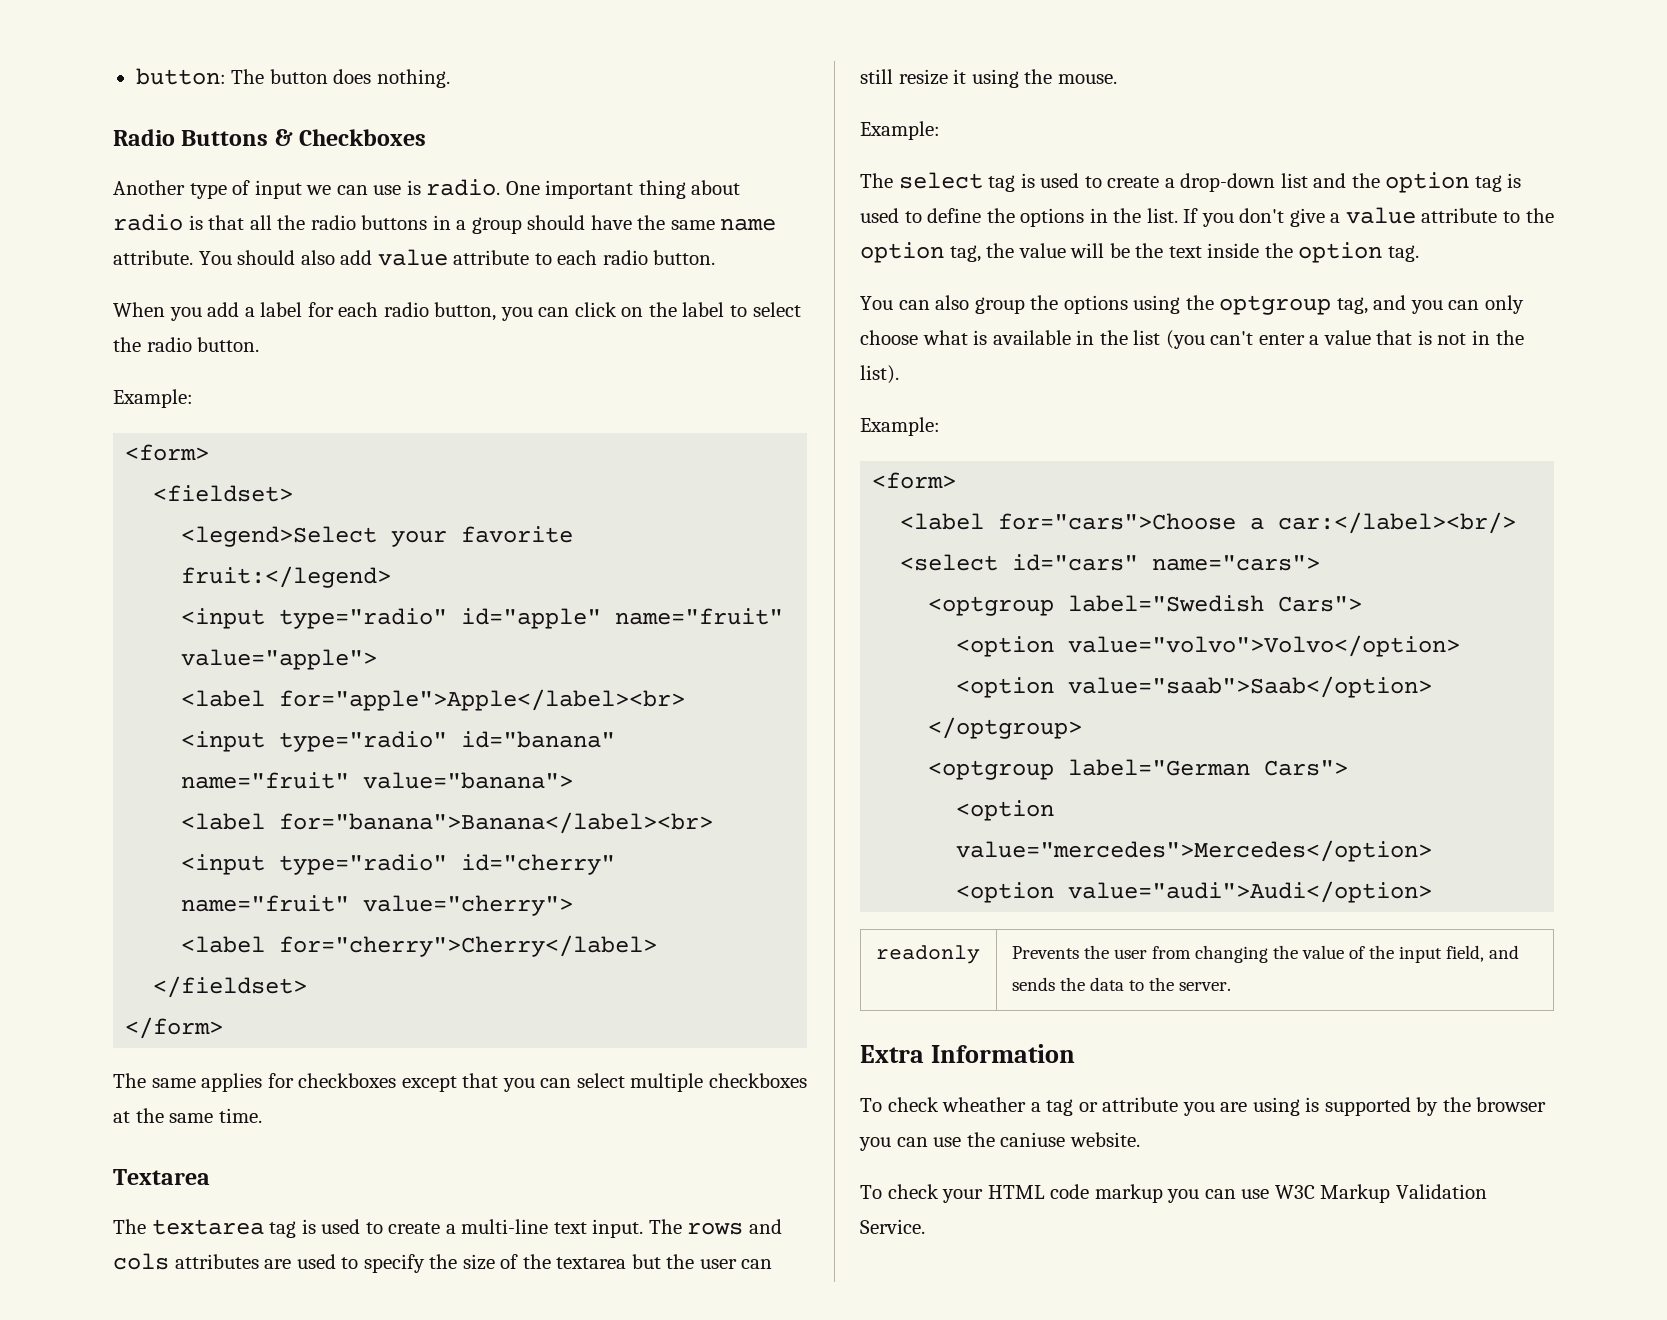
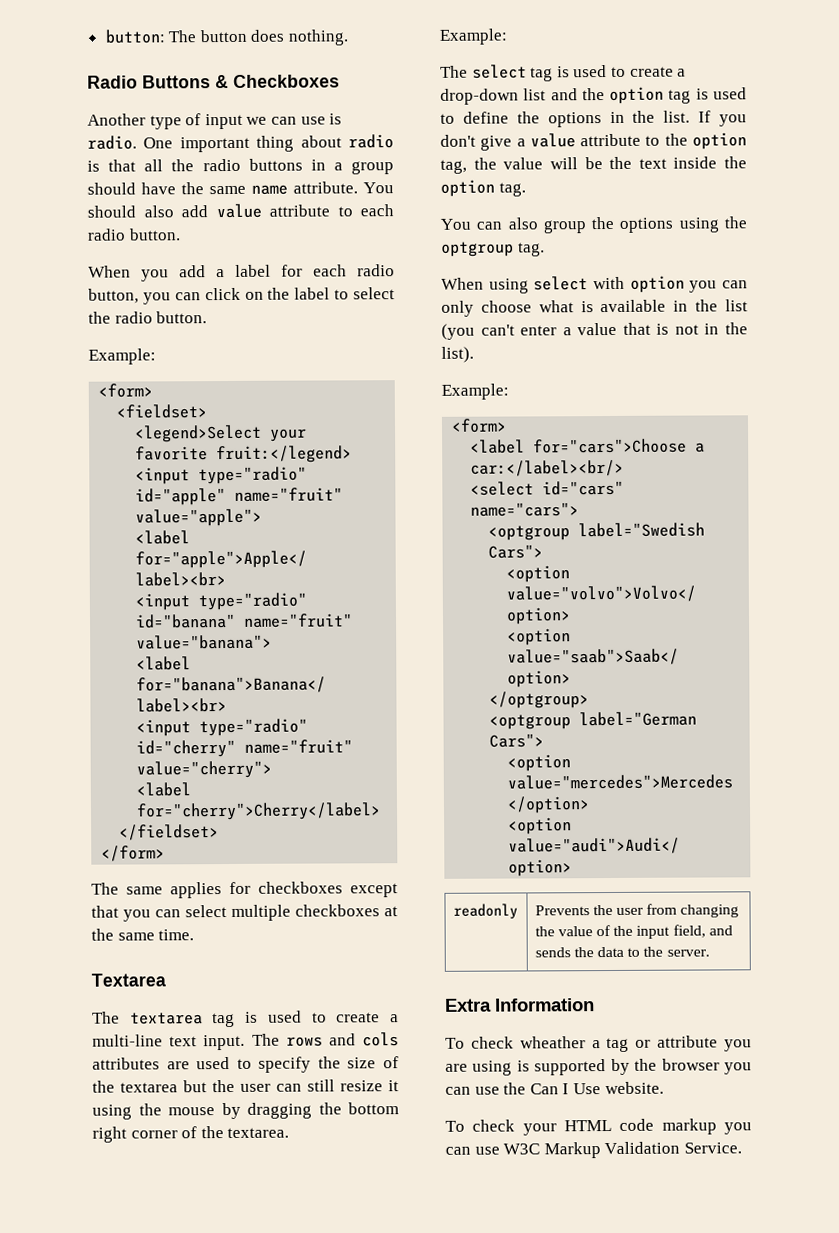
- The rows and cols attributes are used to specify the size of the textarea but the user can still resize it using the mouse.
+ The rows and cols attributes are used to specify the size of the textarea but the user can still resize it using the mouse by dragging the bottom right corner of the textarea.
- You can also group the options using the optgroup tag, and you can only choose what is available in the list (you can't enter a value that is not in the list).
+ You can also group the options using the optgroup tag.
+ When using select with option you can only choose what is available in the list (you can't enter a value that is not in the list).
- To check wheather a tag or attribute you are using is supported by the browser you can use the caniuse website.
+ To check wheather a tag or attribute you are using is supported by the browser you can use the Can I Use website.

